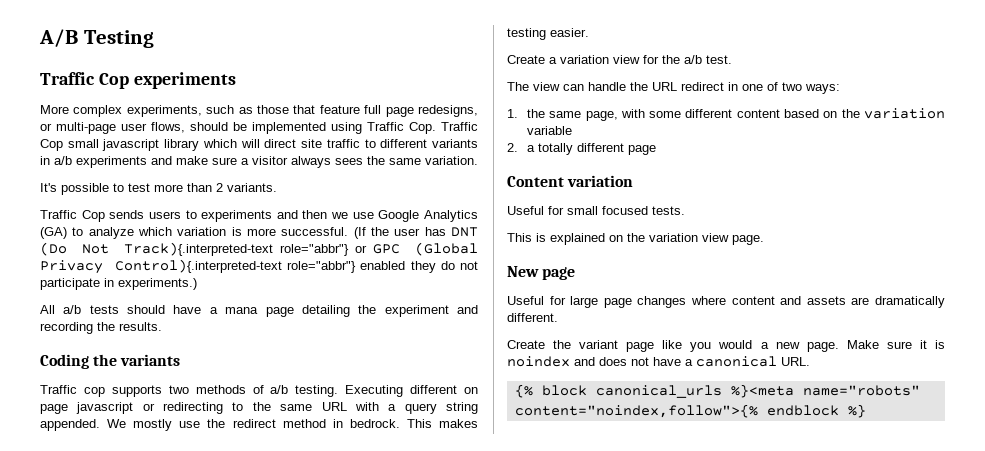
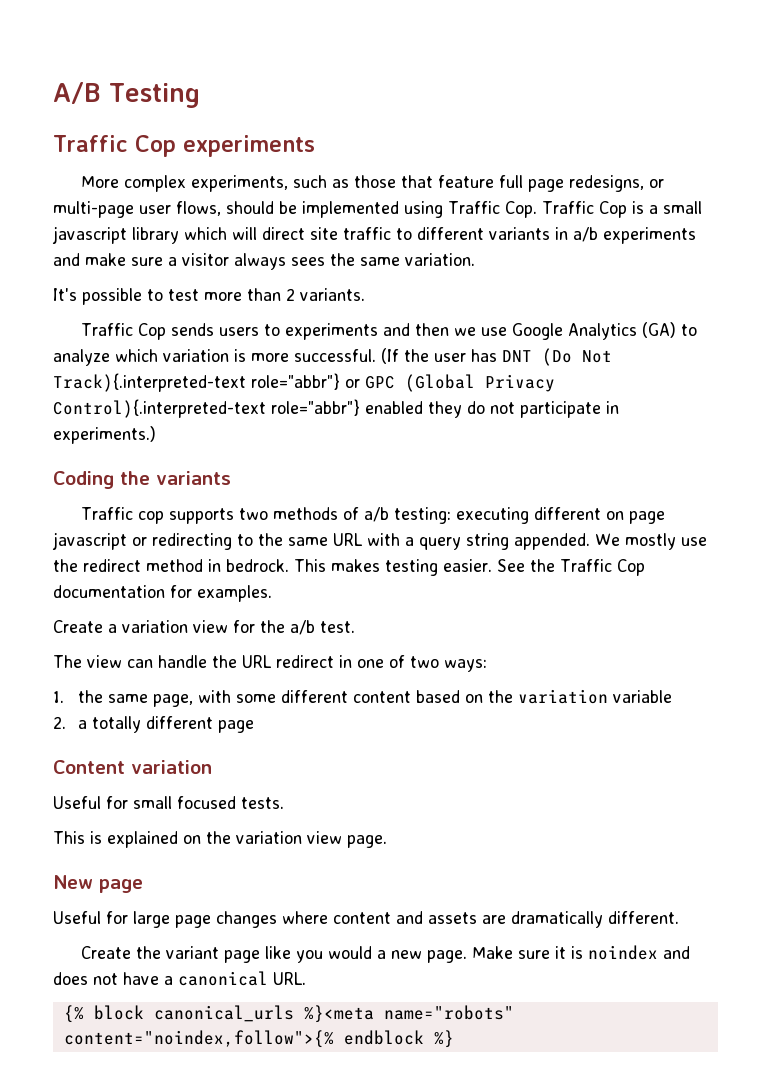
- More complex experiments, such as those that feature full page redesigns, or multi-page user flows, should be implemented using Traffic Cop. Traffic Cop small javascript library which will direct site traffic to different variants in a/b experiments and make sure a visitor always sees the same variation.
+ More complex experiments, such as those that feature full page redesigns, or multi-page user flows, should be implemented using Traffic Cop. Traffic Cop is a small javascript library which will direct site traffic to different variants in a/b experiments and make sure a visitor always sees the same variation.
- All a/b tests should have a mana page detailing the experiment and recording the results.
- Traffic cop supports two methods of a/b testing. Executing different on page javascript or redirecting to the same URL with a query string appended.
+ Traffic cop supports two methods of a/b testing: executing different on page javascript or redirecting to the same URL with a query string appended.
+ See the Traffic Cop documentation for examples.

